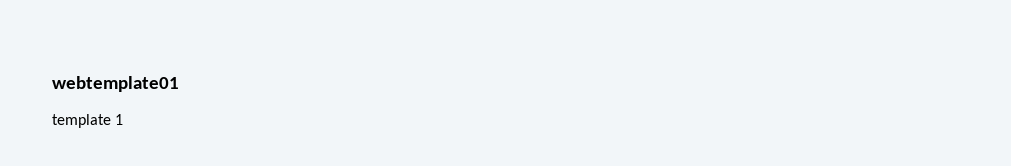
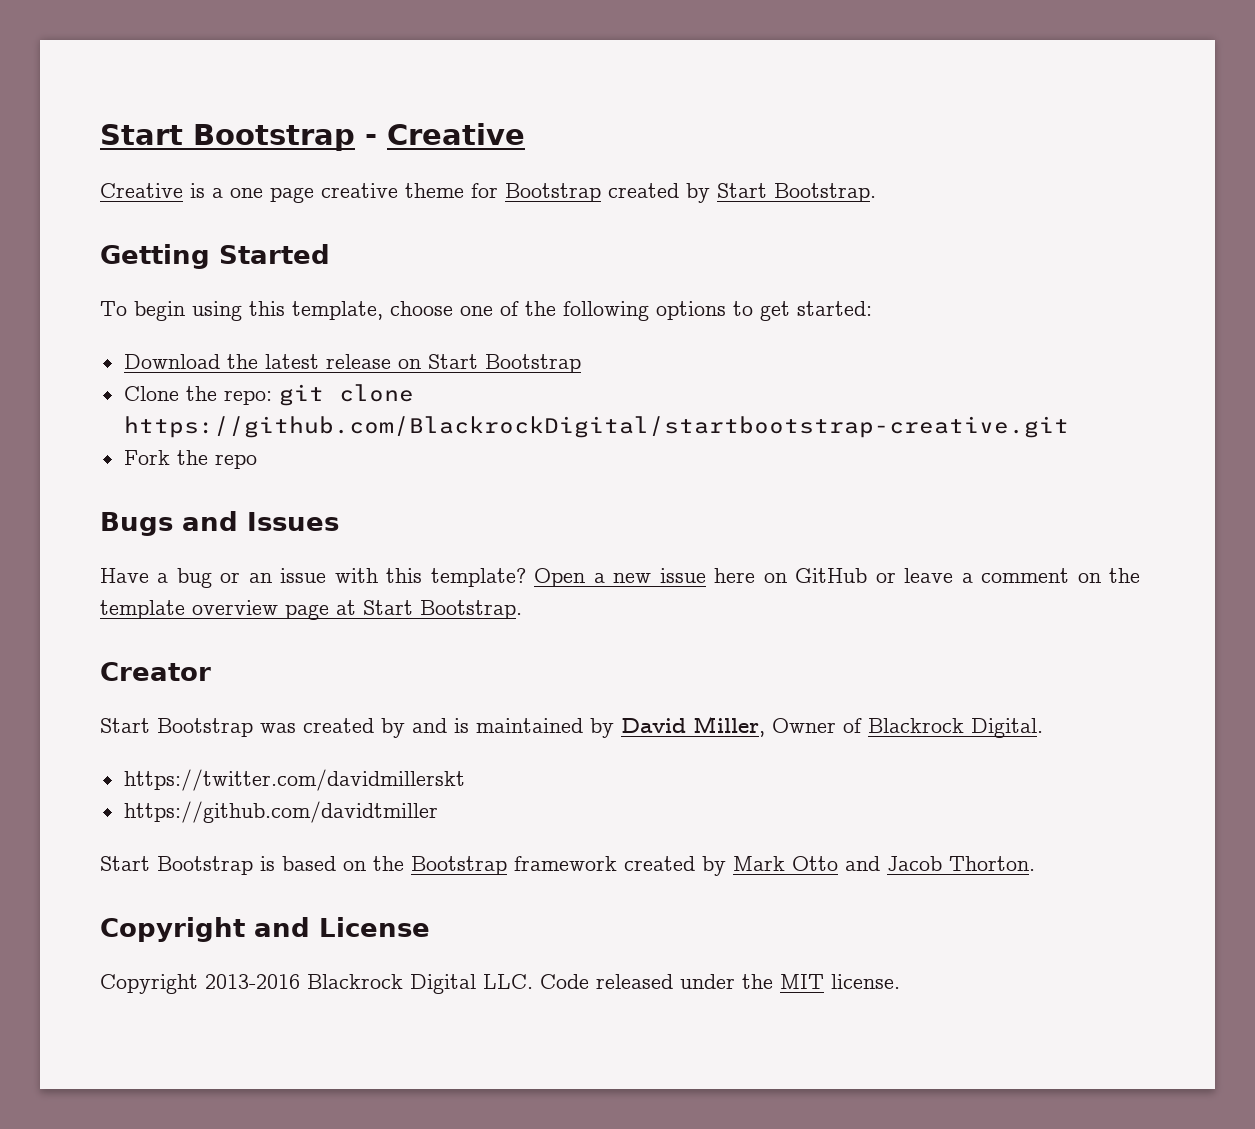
- webtemplate01
- template 1
+ Start Bootstrap - Creative
+ Creative is a one page creative theme for Bootstrap created by Start Bootstrap.
+ Getting Started
+ To begin using this template, choose one of the following options to get started:
+ Download the latest release on Start Bootstrap
+ Clone the repo: git clone https://github.com/BlackrockDigital/startbootstrap-creative.git
+ Fork the repo
+ Bugs and Issues
+ Have a bug or an issue with this template? Open a new issue here on GitHub or leave a comment on the template overview page at Start Bootstrap.
+ Creator
+ Start Bootstrap was created by and is maintained by David Miller, Owner of Blackrock Digital.
+ https://twitter.com/davidmillerskt
+ https://github.com/davidtmiller
+ Start Bootstrap is based on the Bootstrap framework created by Mark Otto and Jacob Thorton.
+ Copyright and License
+ Copyright 2013-2016 Blackrock Digital LLC. Code released under the MIT license.

